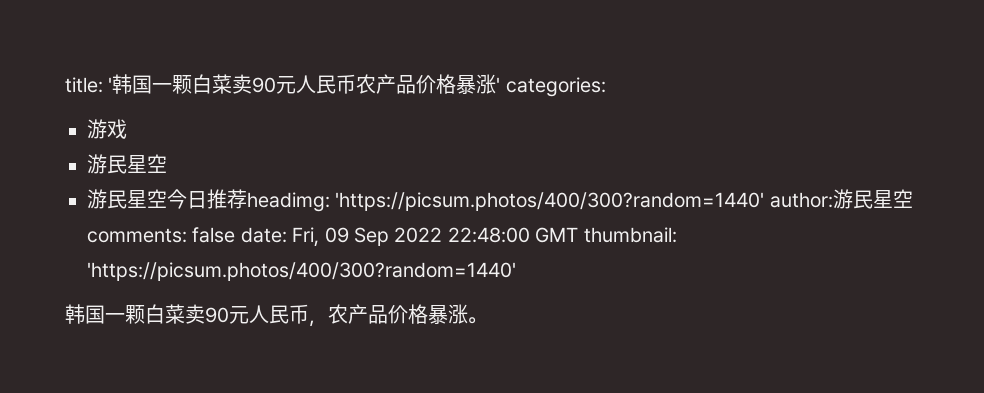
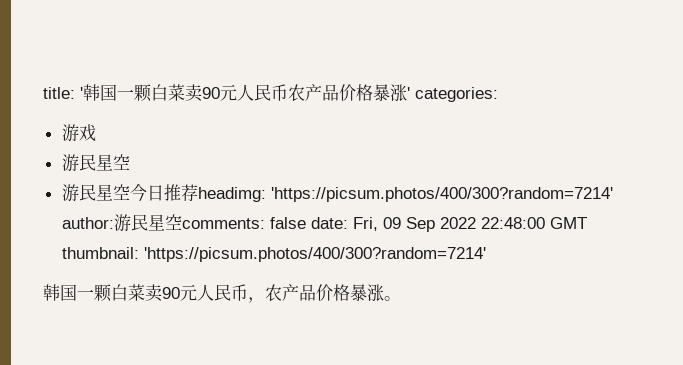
- 游民星空今日推荐headimg: 'https://picsum.photos/400/300?random=1440' author:游民星空comments: false date: Fri, 09 Sep 2022 22:48:00 GMT thumbnail: 'https://picsum.photos/400/300?random=1440'
+ 游民星空今日推荐headimg: 'https://picsum.photos/400/300?random=7214' author:游民星空comments: false date: Fri, 09 Sep 2022 22:48:00 GMT thumbnail: 'https://picsum.photos/400/300?random=7214'

